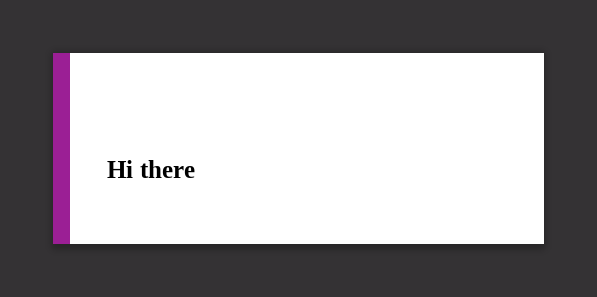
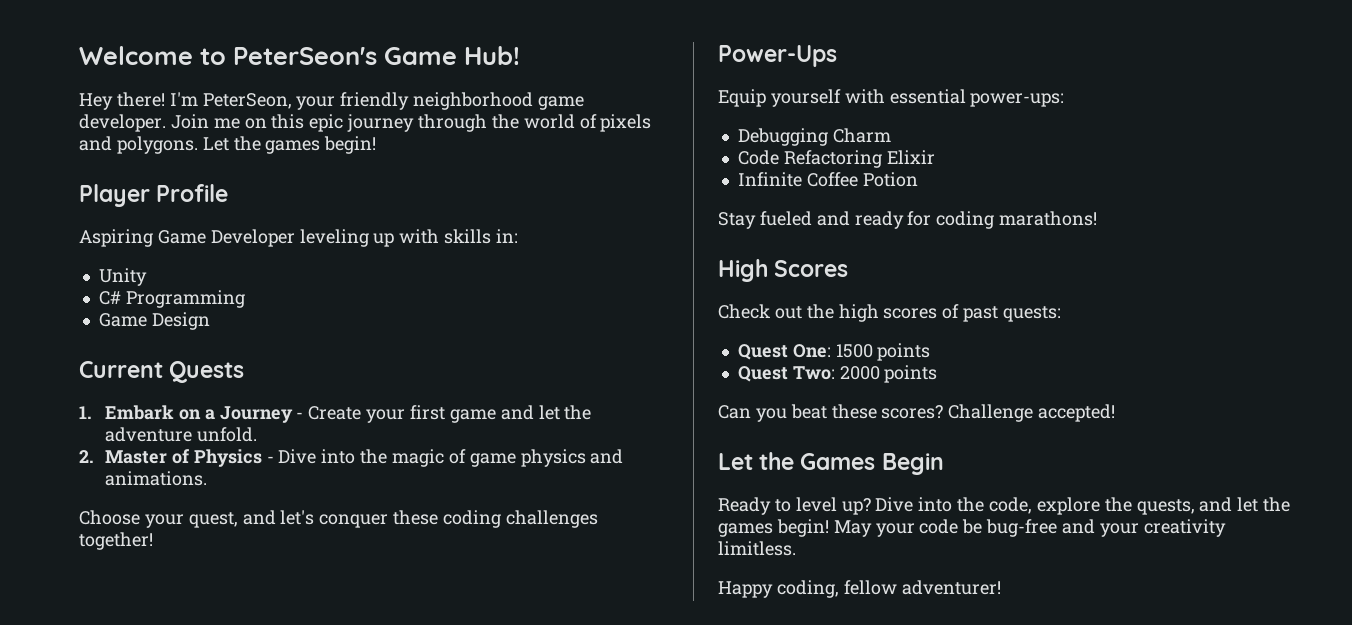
- Hi there
+ Welcome to PeterSeon's Game Hub!
+ Hey there! I'm PeterSeon, your friendly neighborhood game developer. Join me on this epic journey through the world of pixels and polygons. Let the games begin!
+ Player Profile
+ Aspiring Game Developer leveling up with skills in:
+ Unity
+ C# Programming
+ Game Design
+ Current Quests
+ 1. Embark on a Journey - Create your first game and let the adventure unfold.
+ 2. Master of Physics - Dive into the magic of game physics and animations.
+ Choose your quest, and let's conquer these coding challenges together!
+ Power-Ups
+ Equip yourself with essential power-ups:
+ Debugging Charm
+ Code Refactoring Elixir
+ Infinite Coffee Potion
+ Stay fueled and ready for coding marathons!
+ High Scores
+ Check out the high scores of past quests:
+ Quest One: 1500 points
+ Quest Two: 2000 points
+ Can you beat these scores? Challenge accepted!
+ Let the Games Begin
+ Ready to level up? Dive into the code, explore the quests, and let the games begin! May your code be bug-free and your creativity limitless.
+ Happy coding, fellow adventurer!

